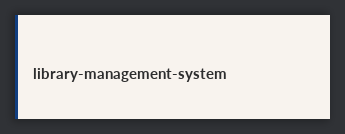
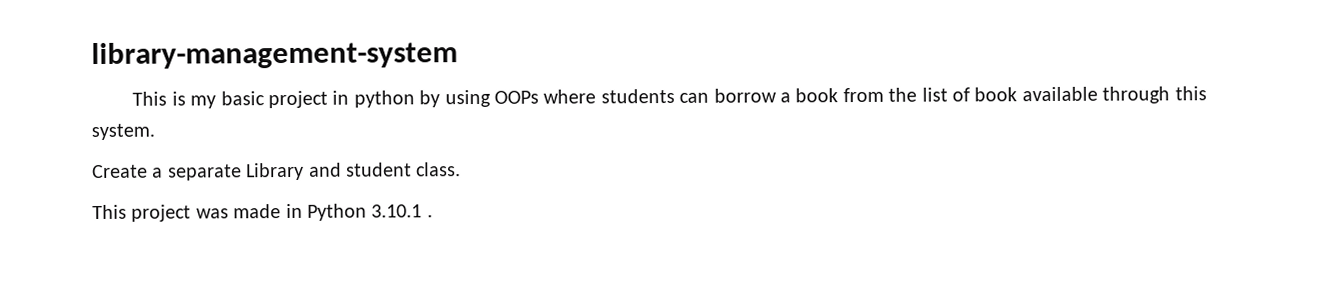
+ This is my basic project in python by using OOPs where students can borrow a book from the list of book available through this system.
+ Create a separate Library and student class.
+ This project was made in Python 3.10.1 .

